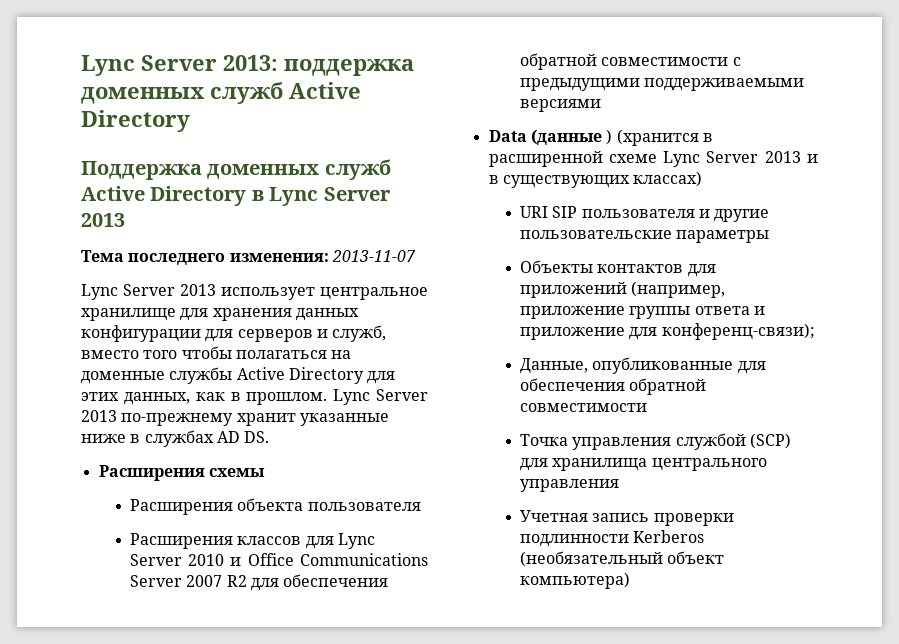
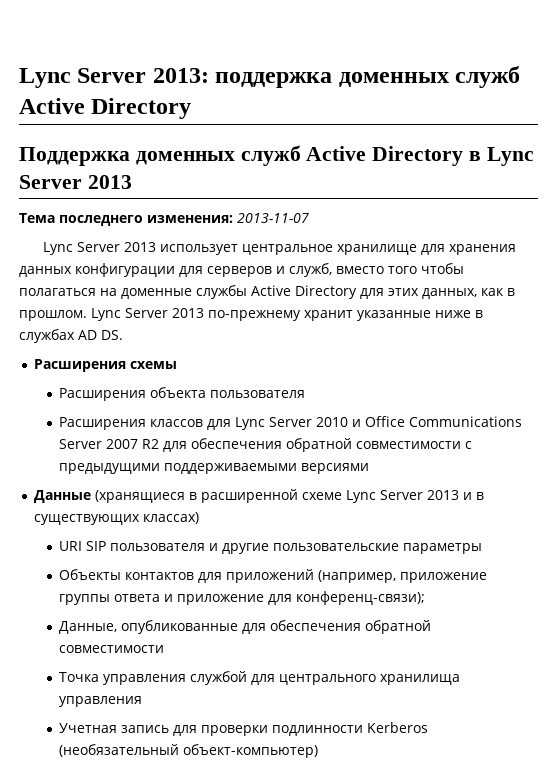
- Data (данные ) (хранится в расширенной схеме Lync Server 2013 и в существующих классах)
+ Данные (хранящиеся в расширенной схеме Lync Server 2013 и в существующих классах)
- Точка управления службой (SCP) для хранилища центрального управления
+ Точка управления службой для центрального хранилища управления
- Учетная запись проверки подлинности Kerberos (необязательный объект компьютера)
+ Учетная запись для проверки подлинности Kerberos (необязательный объект-компьютер)

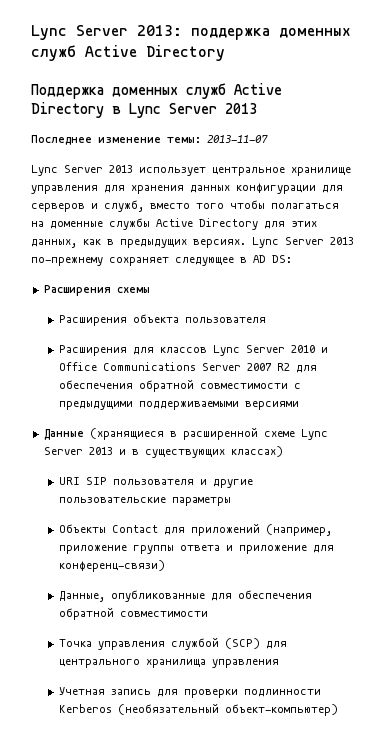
- Тема последнего изменения: 2013-11-07
+ Последнее изменение темы: 2013-11-07
- Lync Server 2013 использует центральное хранилище для хранения данных конфигурации для серверов и служб, вместо того чтобы полагаться на доменные службы Active Directory для этих данных, как в прошлом.
+ Lync Server 2013 использует центральное хранилище управления для хранения данных конфигурации для серверов и служб, вместо того чтобы полагаться на доменные службы Active Directory для этих данных, как в предыдущих версиях.
- Lync Server 2013 по-прежнему хранит указанные ниже в службах AD DS.
+ Lync Server 2013 по-прежнему сохраняет следующее в AD DS:
- Расширения классов для Lync Server 2010 и Office Communications Server 2007 R2 для обеспечения обратной совместимости с предыдущими поддерживаемыми версиями
+ Расширения для классов Lync Server 2010 и Office Communications Server 2007 R2 для обеспечения обратной совместимости с предыдущими поддерживаемыми версиями
- Объекты контактов для приложений (например, приложение группы ответа и приложение для конференц-связи);
+ Объекты Contact для приложений (например, приложение группы ответа и приложение для конференц-связи)
- Точка управления службой для центрального хранилища управления
+ Точка управления службой (SCP) для центрального хранилища управления

